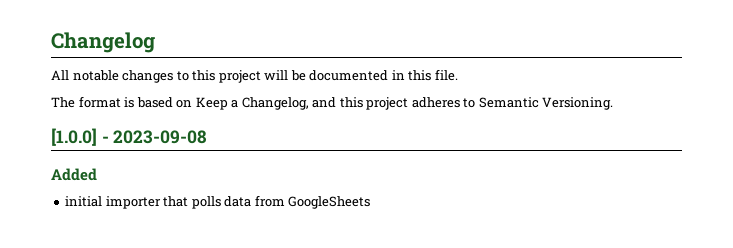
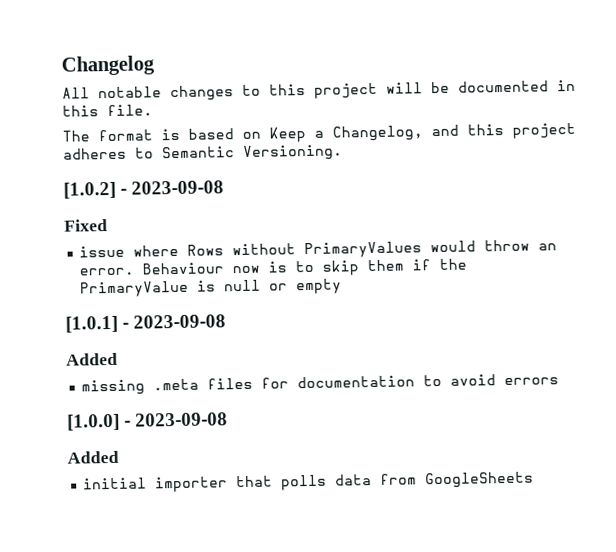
+ [1.0.2] - 2023-09-08
+ Fixed
+ issue where Rows without PrimaryValues would throw an error. Behaviour now is to skip them if the PrimaryValue is null or empty
+ [1.0.1] - 2023-09-08
+ Added
+ missing .meta files for documentation to avoid errors

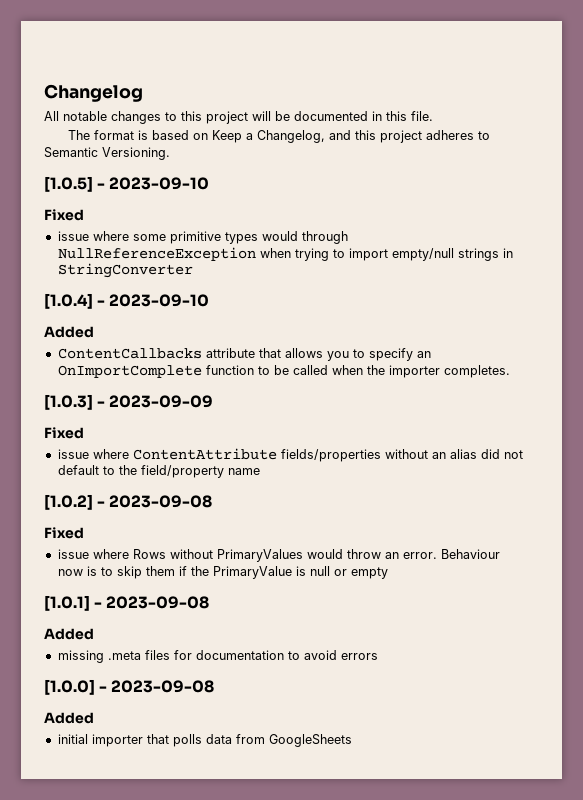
+ [1.0.5] - 2023-09-10
+ Fixed
+ issue where some primitive types would through NullReferenceException when trying to import empty/null strings in StringConverter
+ [1.0.4] - 2023-09-10
+ Added
+ ContentCallbacks attribute that allows you to specify an OnImportComplete function to be called when the importer completes.
+ [1.0.3] - 2023-09-09
+ Fixed
+ issue where ContentAttribute fields/properties without an alias did not default to the field/property name

